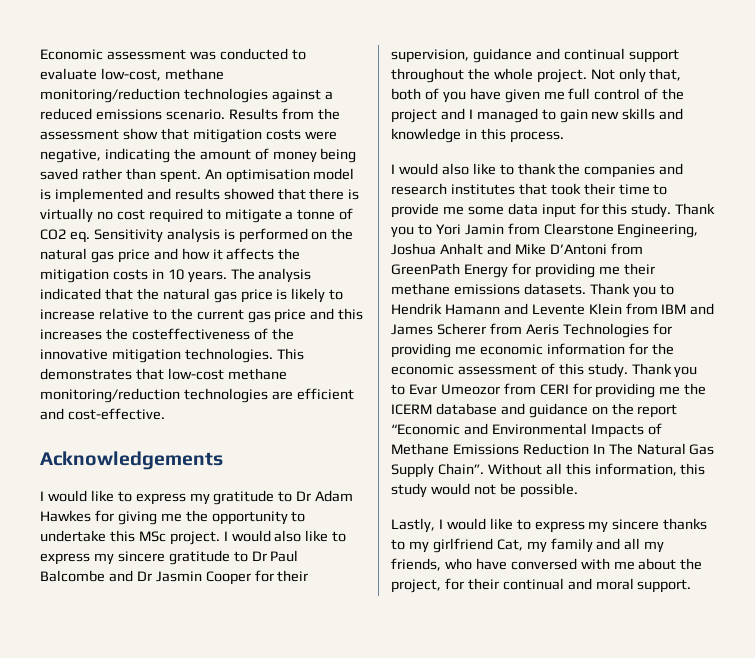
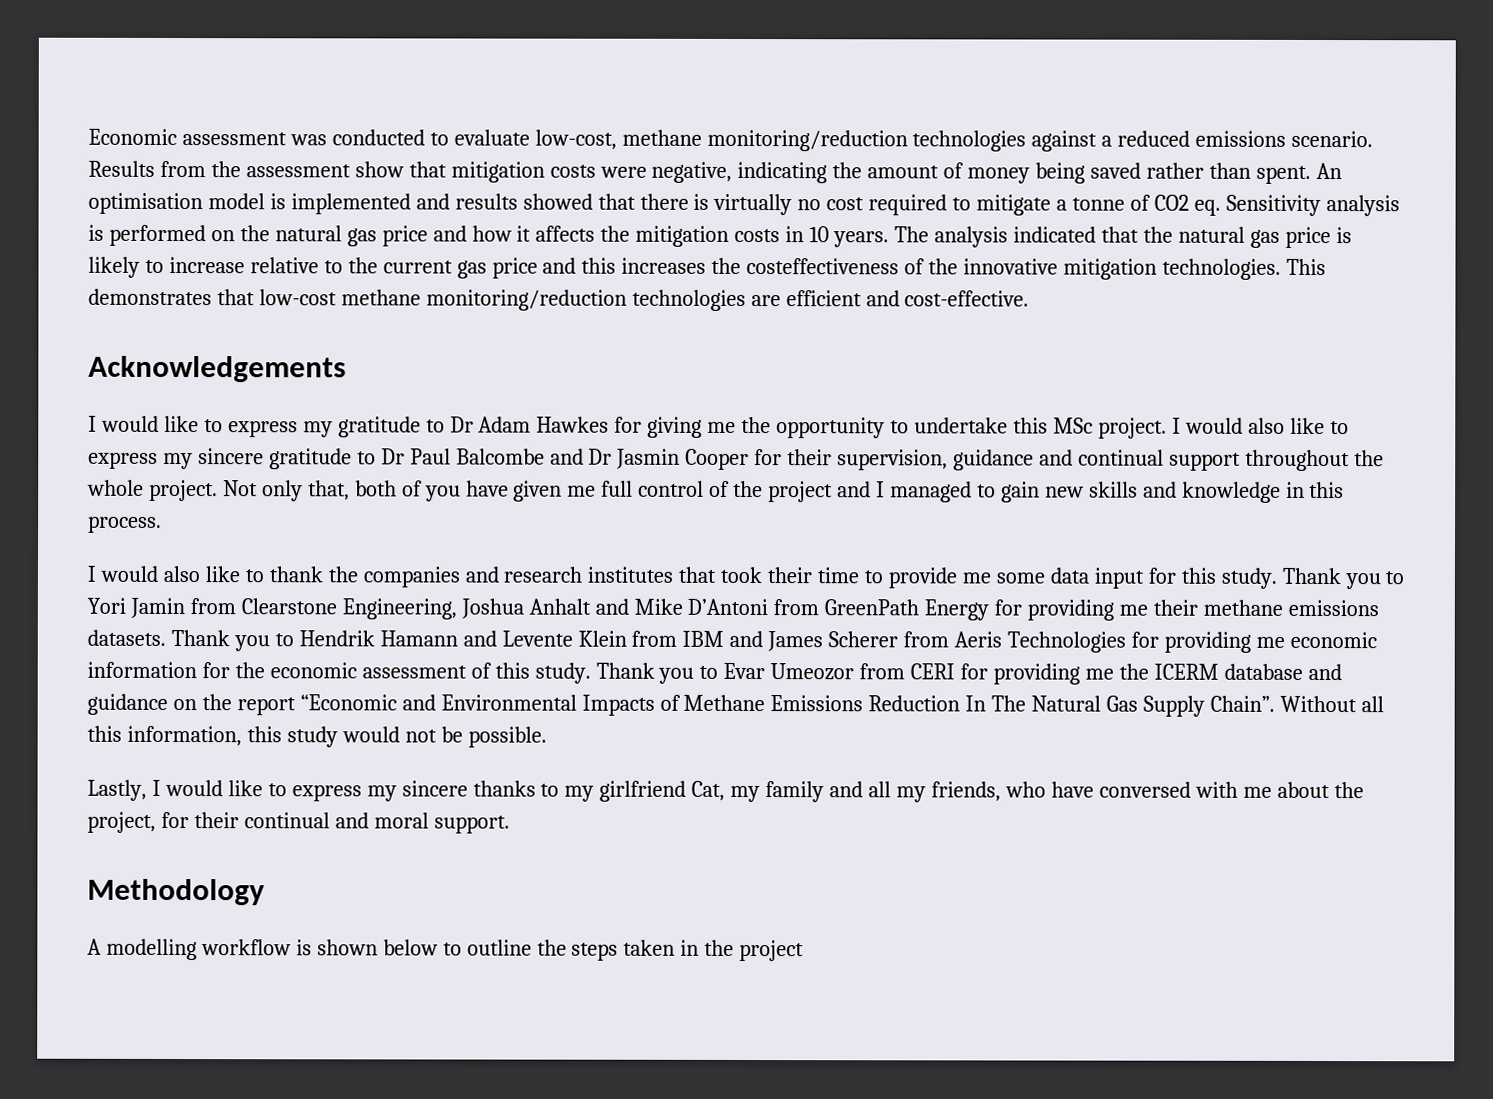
+ Methodology
+ A modelling workflow is shown below to outline the steps taken in the project

